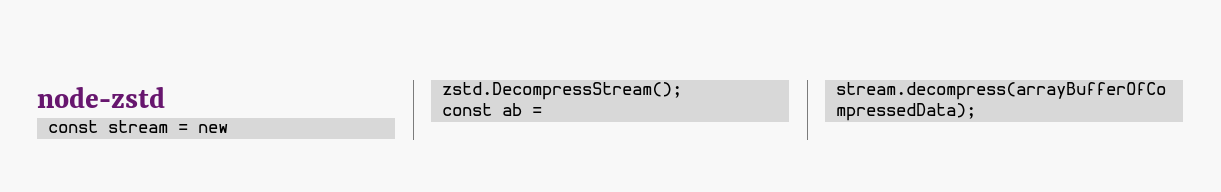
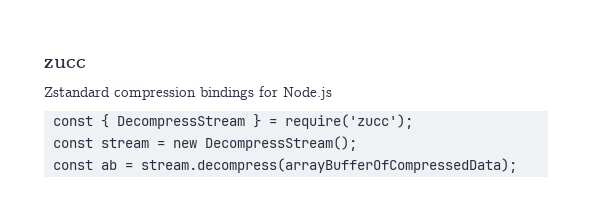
- node-zstd
+ zucc
+ Zstandard compression bindings for Node.js
+ const { DecompressStream } = require('zucc');
- const stream = new zstd.DecompressStream();
+ const stream = new DecompressStream();

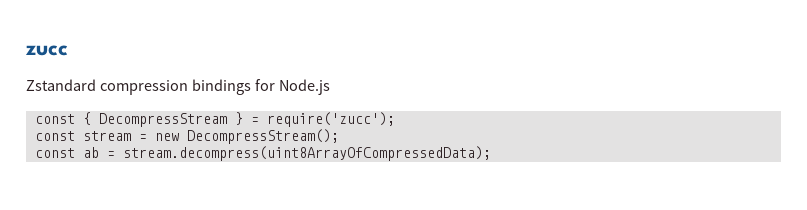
- const ab = stream.decompress(arrayBufferOfCompressedData);
+ const ab = stream.decompress(uint8ArrayOfCompressedData);

